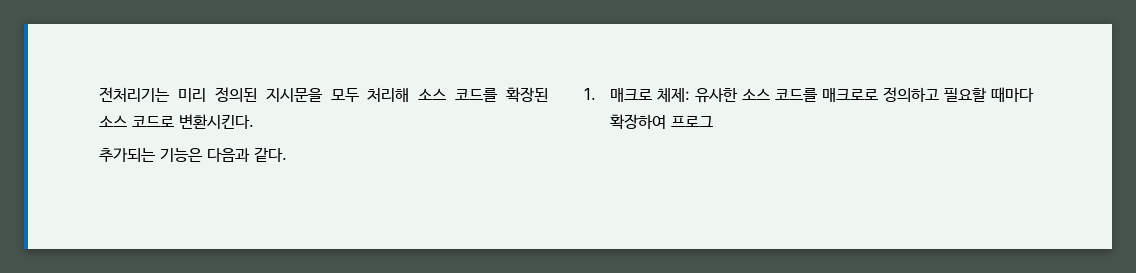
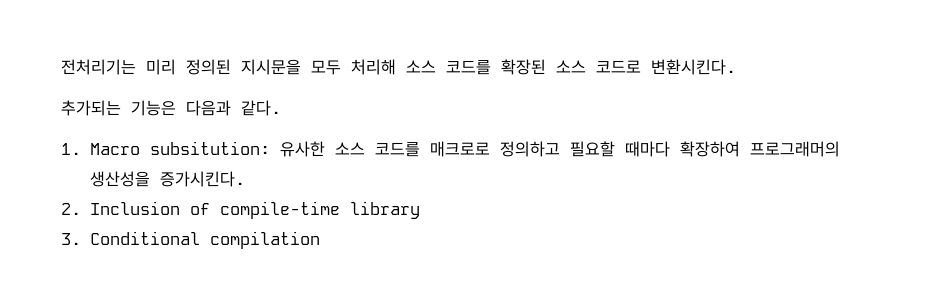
- 1. 매크로 체제: 유사한 소스 코드를 매크로로 정의하고 필요할 때마다 확장하여 프로그
+ 1. Macro subsitution: 유사한 소스 코드를 매크로로 정의하고 필요할 때마다 확장하여 프로그래머의 생산성을 증가시킨다.
+ 2. Inclusion of compile-time library
+ 3. Conditional compilation

